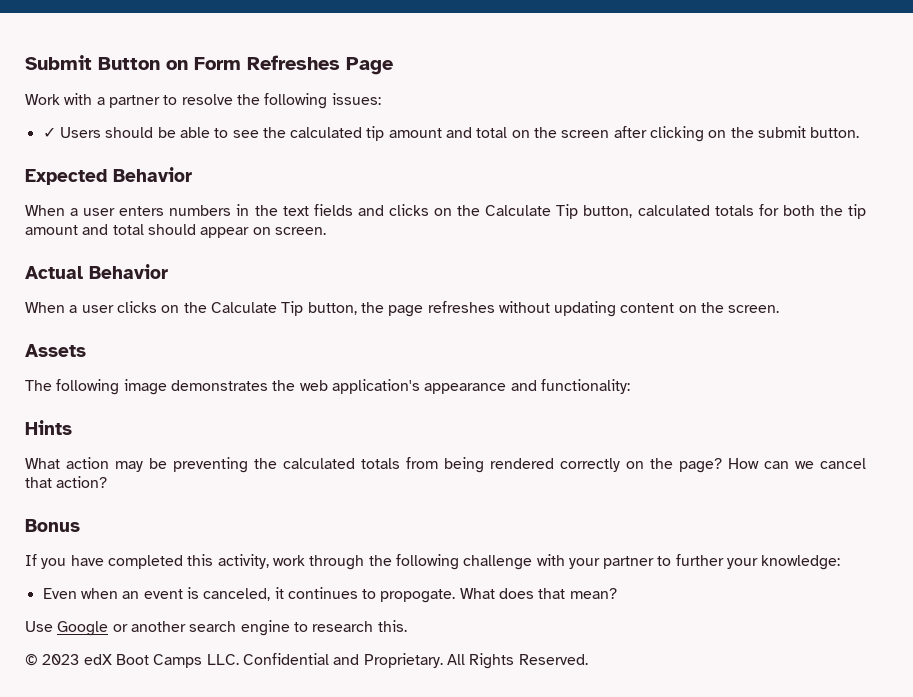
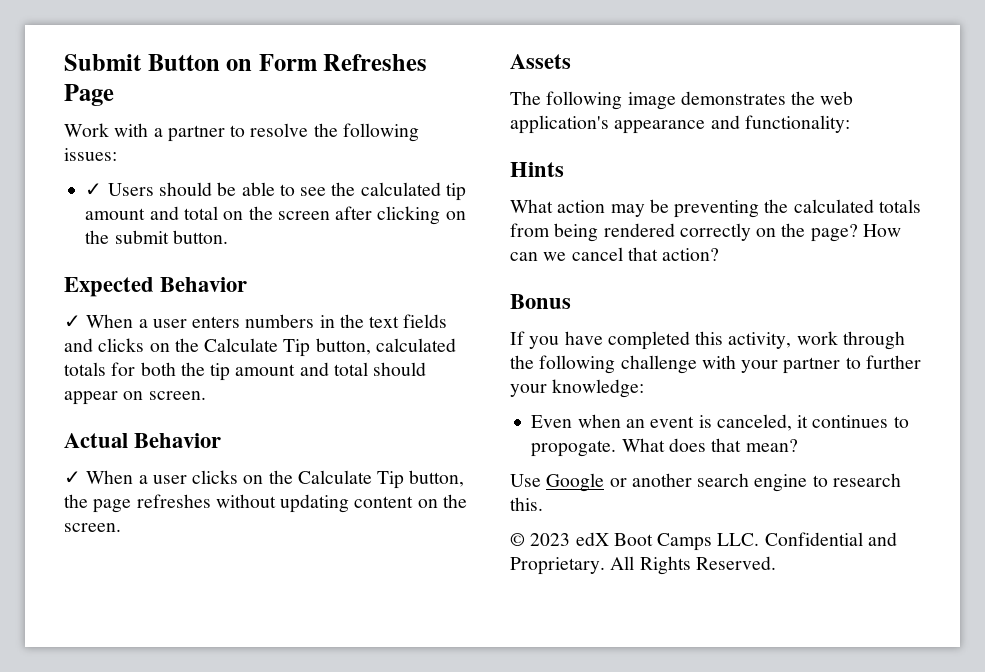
- When a user enters numbers in the text fields and clicks on the Calculate Tip button, calculated totals for both the tip amount and total should appear on screen.
+ ✓ When a user enters numbers in the text fields and clicks on the Calculate Tip button, calculated totals for both the tip amount and total should appear on screen.
- When a user clicks on the Calculate Tip button, the page refreshes without updating content on the screen.
+ ✓ When a user clicks on the Calculate Tip button, the page refreshes without updating content on the screen.

